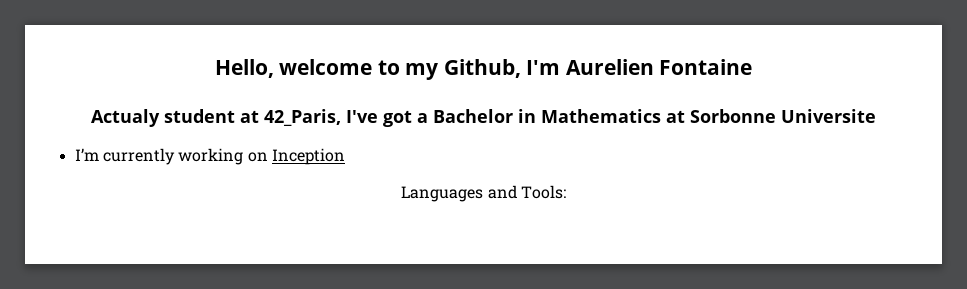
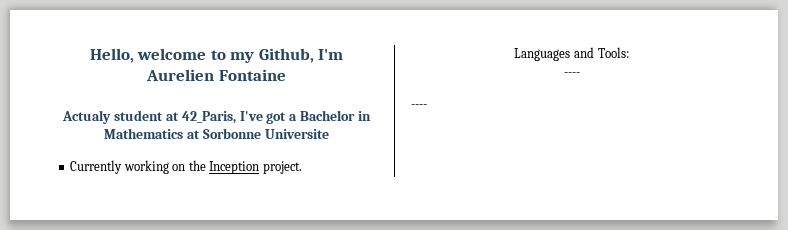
- I’m currently working on Inception
+ Currently working on the Inception project.
  Languages and Tools:
+ ----
+ ----

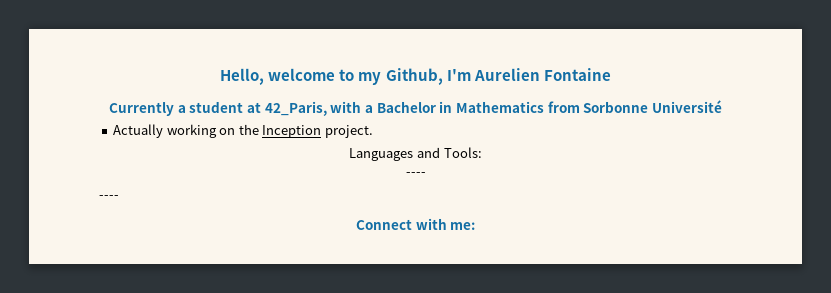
- Actualy student at 42_Paris, I've got a Bachelor in Mathematics at Sorbonne Universite
- Currently working on the Inception project.
+ Currently a student at 42_Paris, with a Bachelor in Mathematics from Sorbonne Université
+ Actually working on the Inception project.
+ Connect with me:

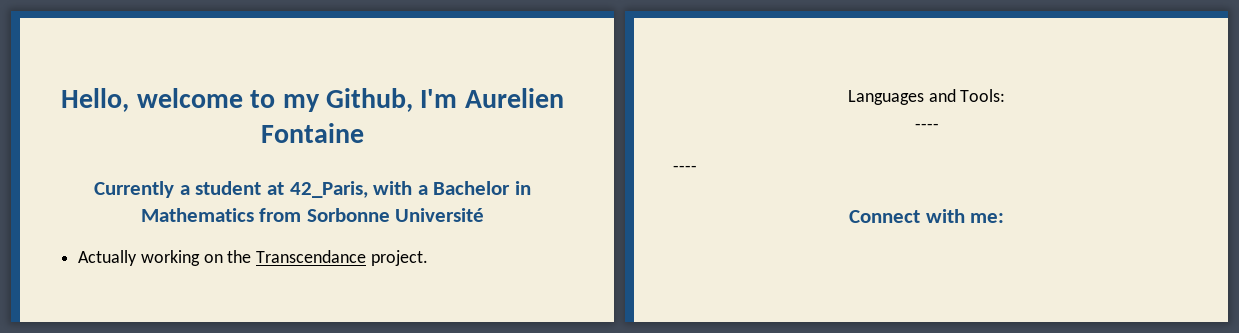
- Actually working on the Inception project.
+ Actually working on the Transcendance project.

